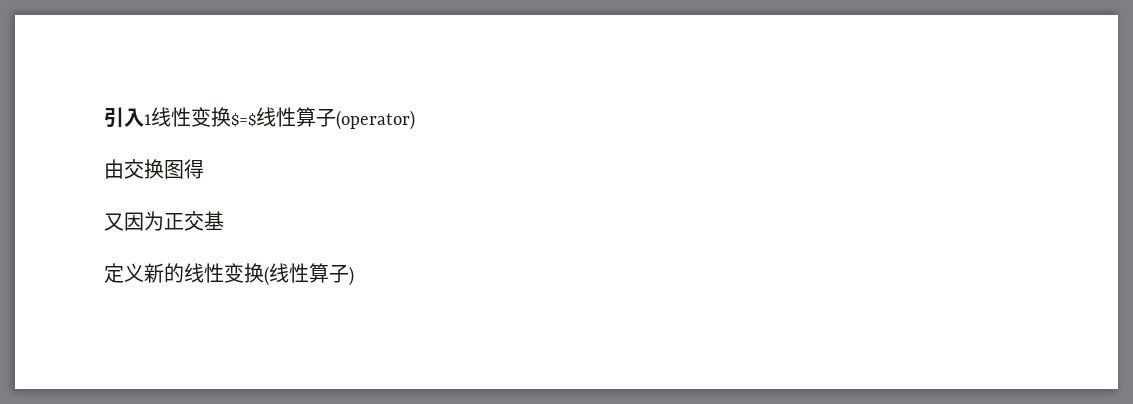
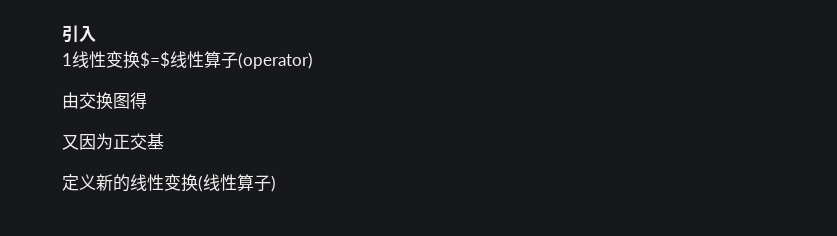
- 引入1线性变换$=$线性算子(operator)
+ 引入
+ 1线性变换$=$线性算子(operator)

